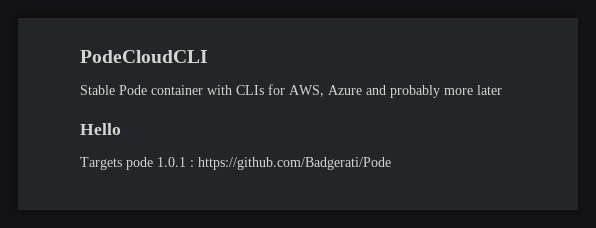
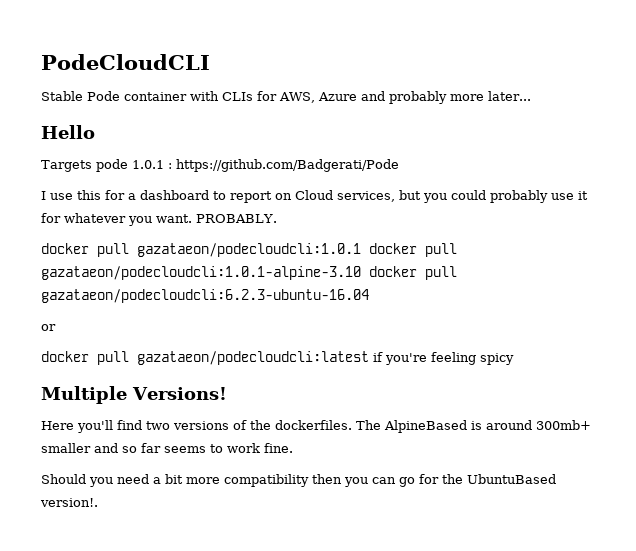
- Stable Pode container with CLIs for AWS, Azure and probably more later
+ Stable Pode container with CLIs for AWS, Azure and probably more later...
+ I use this for a dashboard to report on Cloud services, but you could probably use it for whatever you want. PROBABLY.
+ docker pull gazataeon/podecloudcli:1.0.1 docker pull gazataeon/podecloudcli:1.0.1-alpine-3.10 docker pull gazataeon/podecloudcli:6.2.3-ubuntu-16.04
+ or
+ docker pull gazataeon/podecloudcli:latest if you're feeling spicy
+ Multiple Versions!
+ Here you'll find two versions of the dockerfiles. The AlpineBased is around 300mb+ smaller and so far seems to work fine.
+ Should you need a bit more compatibility then you can go for the UbuntuBased version!.

